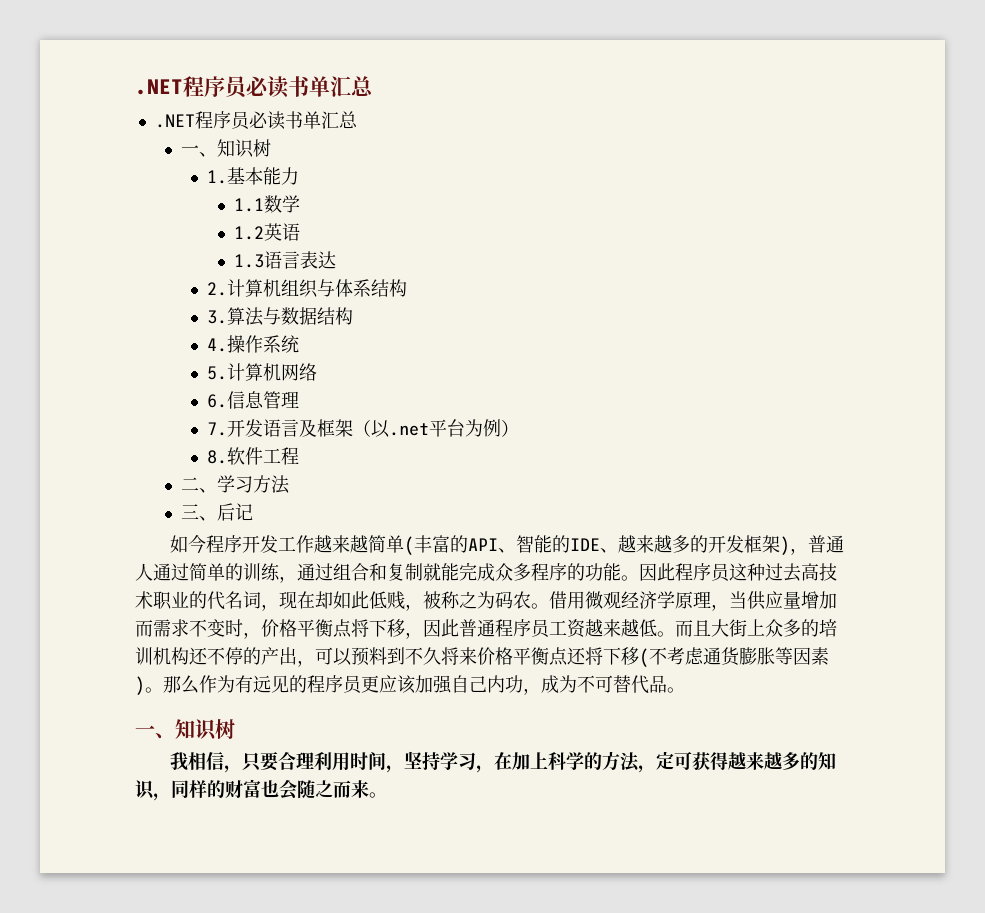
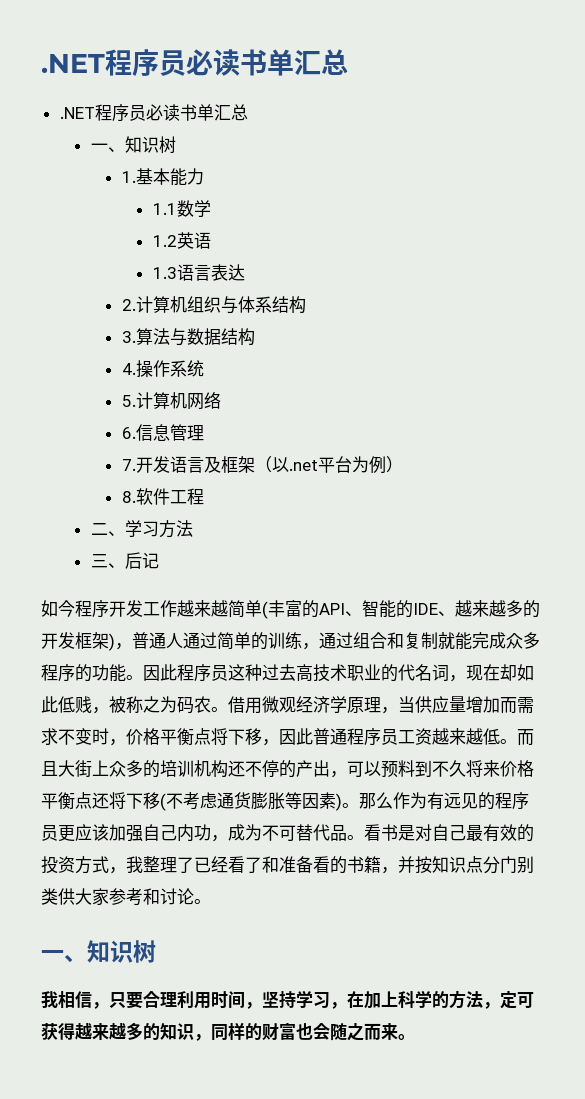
+ 看书是对自己最有效的投资方式，我整理了已经看了和准备看的书籍，并按知识点分门别类供大家参考和讨论。

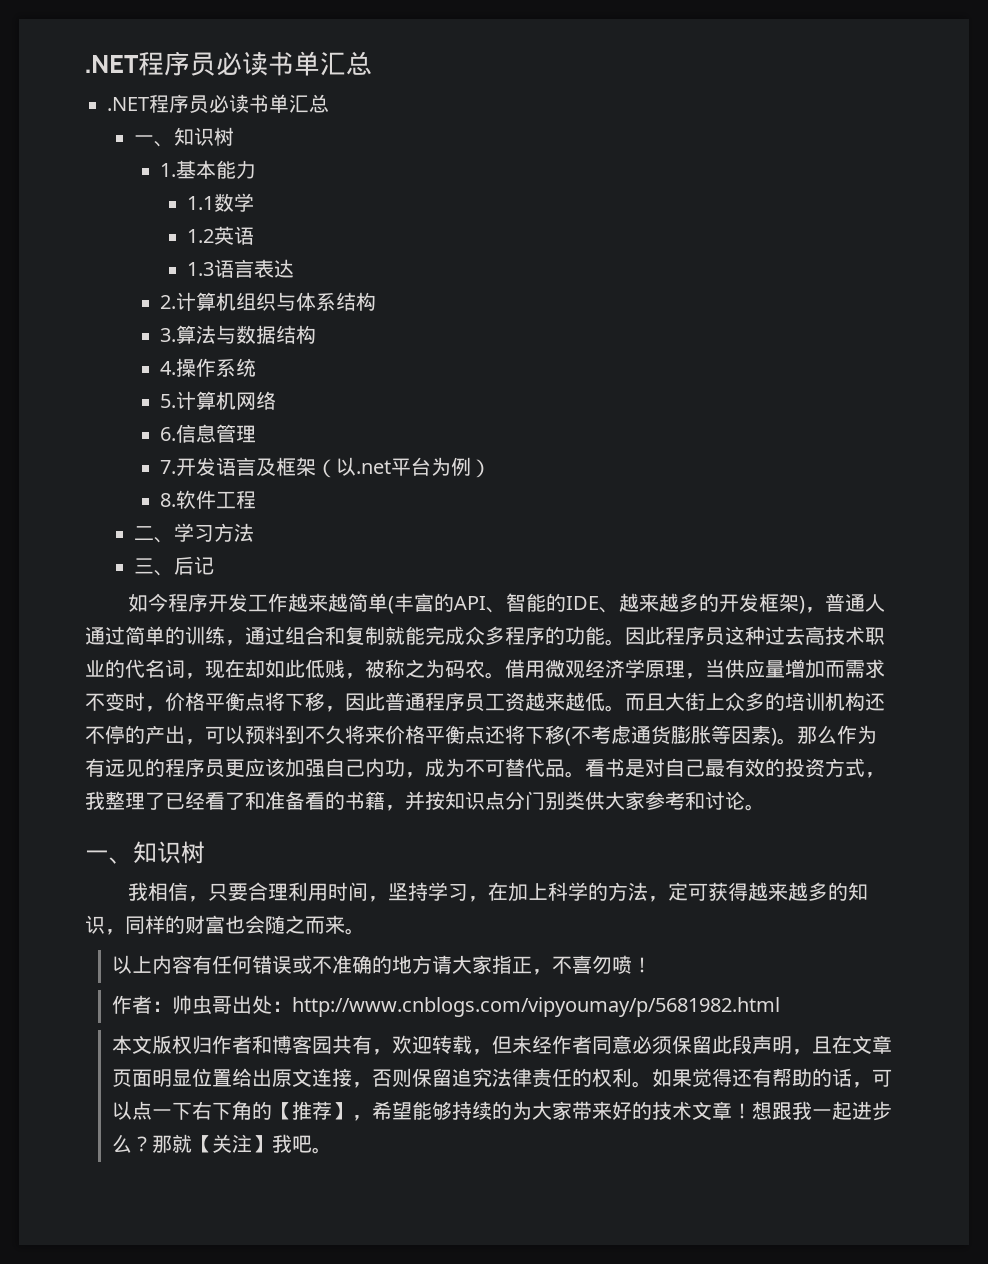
+ 以上内容有任何错误或不准确的地方请大家指正，不喜勿喷！
+ 作者：帅虫哥出处：http://www.cnblogs.com/vipyoumay/p/5681982.html
+ 本文版权归作者和博客园共有，欢迎转载，但未经作者同意必须保留此段声明，且在文章页面明显位置给出原文连接，否则保留追究法律责任的权利。如果觉得还有帮助的话，可以点一下右下角的【推荐】，希望能够持续的为大家带来好的技术文章！想跟我一起进步么？那就【关注】我吧。

